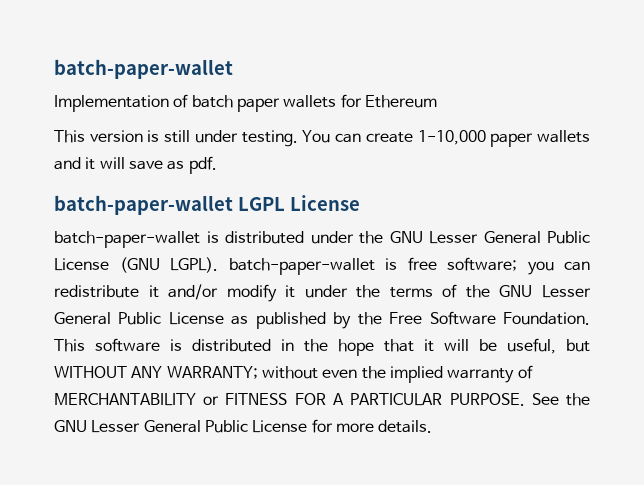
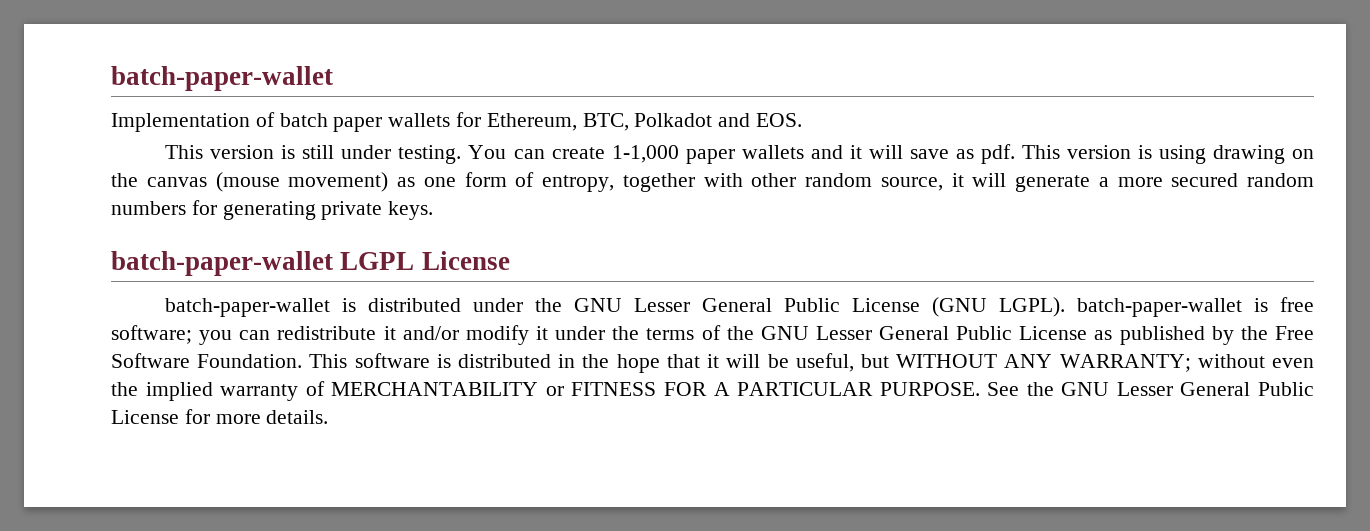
- Implementation of batch paper wallets for Ethereum
+ Implementation of batch paper wallets for Ethereum, BTC, Polkadot and EOS.
- You can create 1-10,000 paper wallets and it will save as pdf.
+ You can create 1-1,000 paper wallets and it will save as pdf. This version is using drawing on the canvas (mouse movement) as one form of entropy, together with other random source, it will generate a more secured random numbers for generating private keys.

